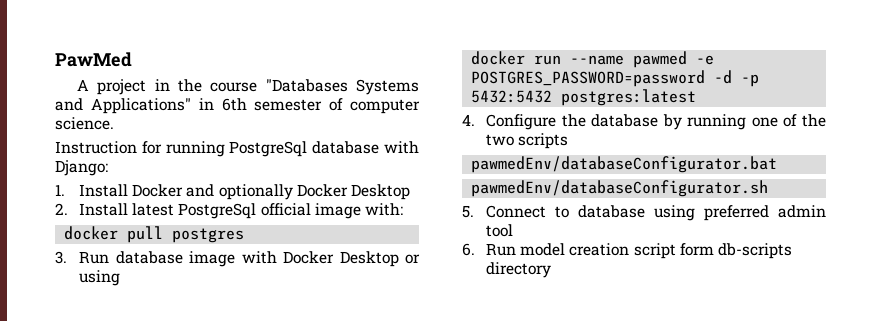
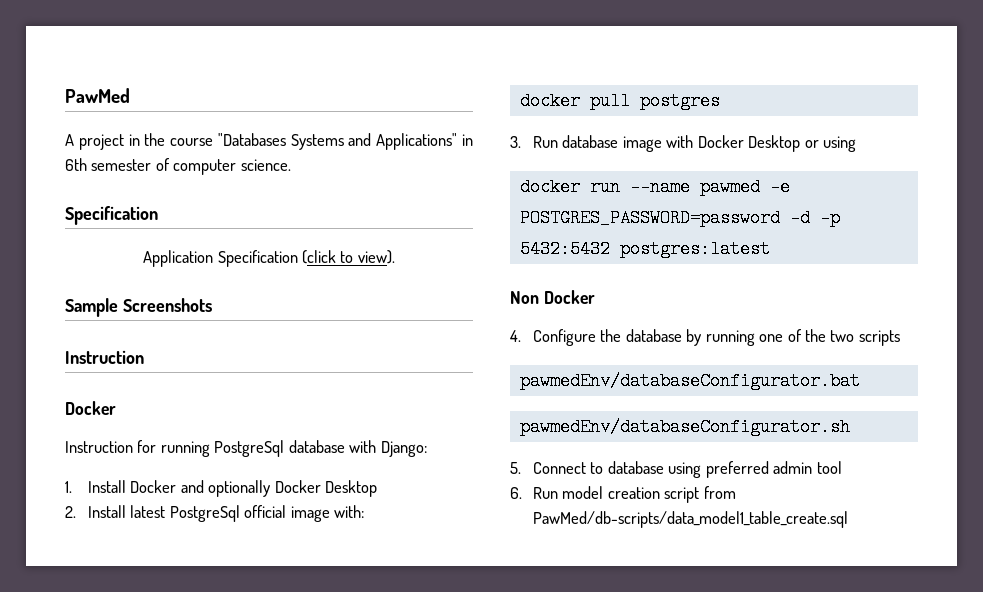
  A project in the course "Databases Systems and Applications" in 6th semester of computer science.
+ Specification
+ Application Specification (click to view).
+ Sample Screenshots
+ Instruction
+ Docker
+ Non Docker
- 6. Run model creation script form db-scripts directory
+ 6. Run model creation script from PawMed/db-scripts/data_model1_table_create.sql

